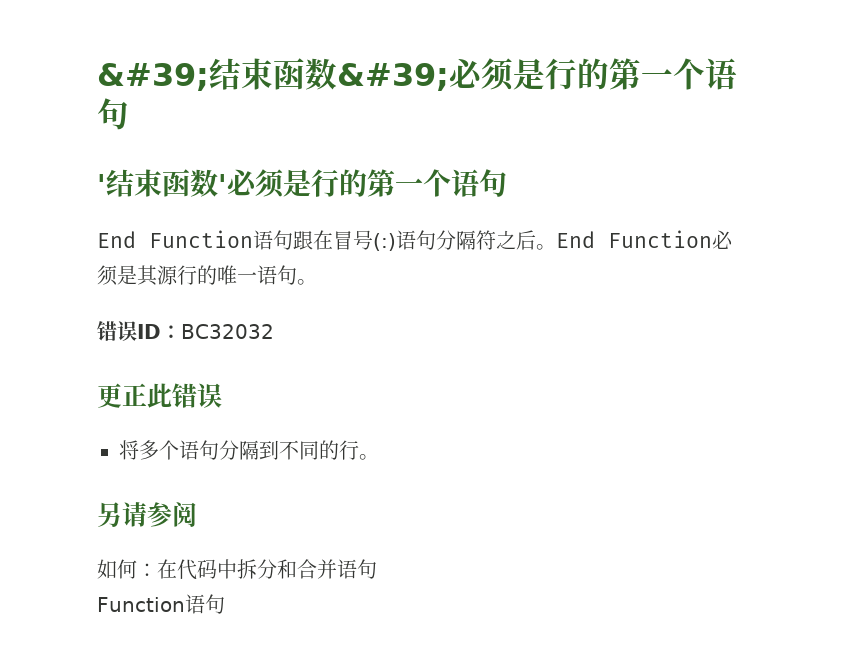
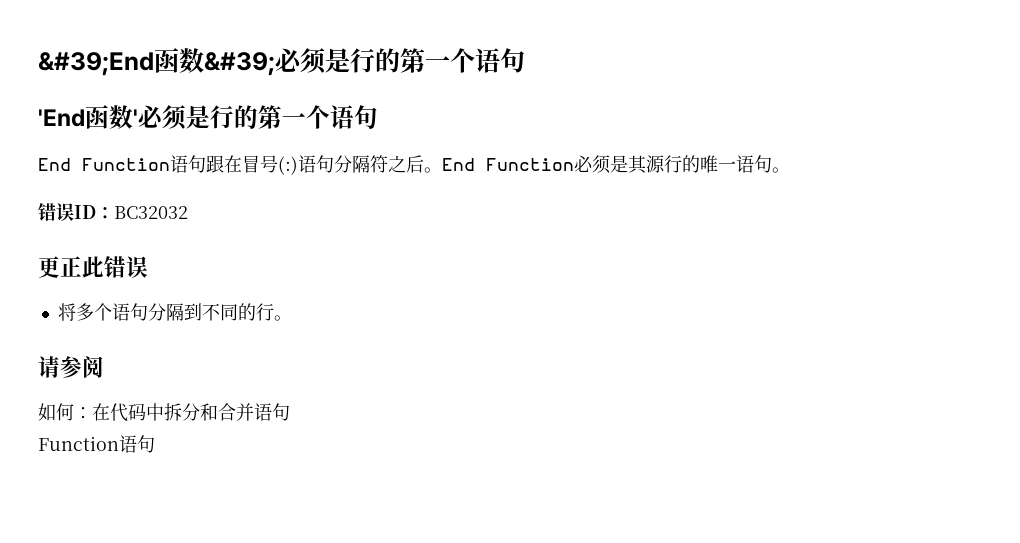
- &#39;结束函数&#39;必须是行的第一个语句
+ &#39;End函数&#39;必须是行的第一个语句
- '结束函数'必须是行的第一个语句
+ 'End函数'必须是行的第一个语句
- 另请参阅
+ 请参阅

